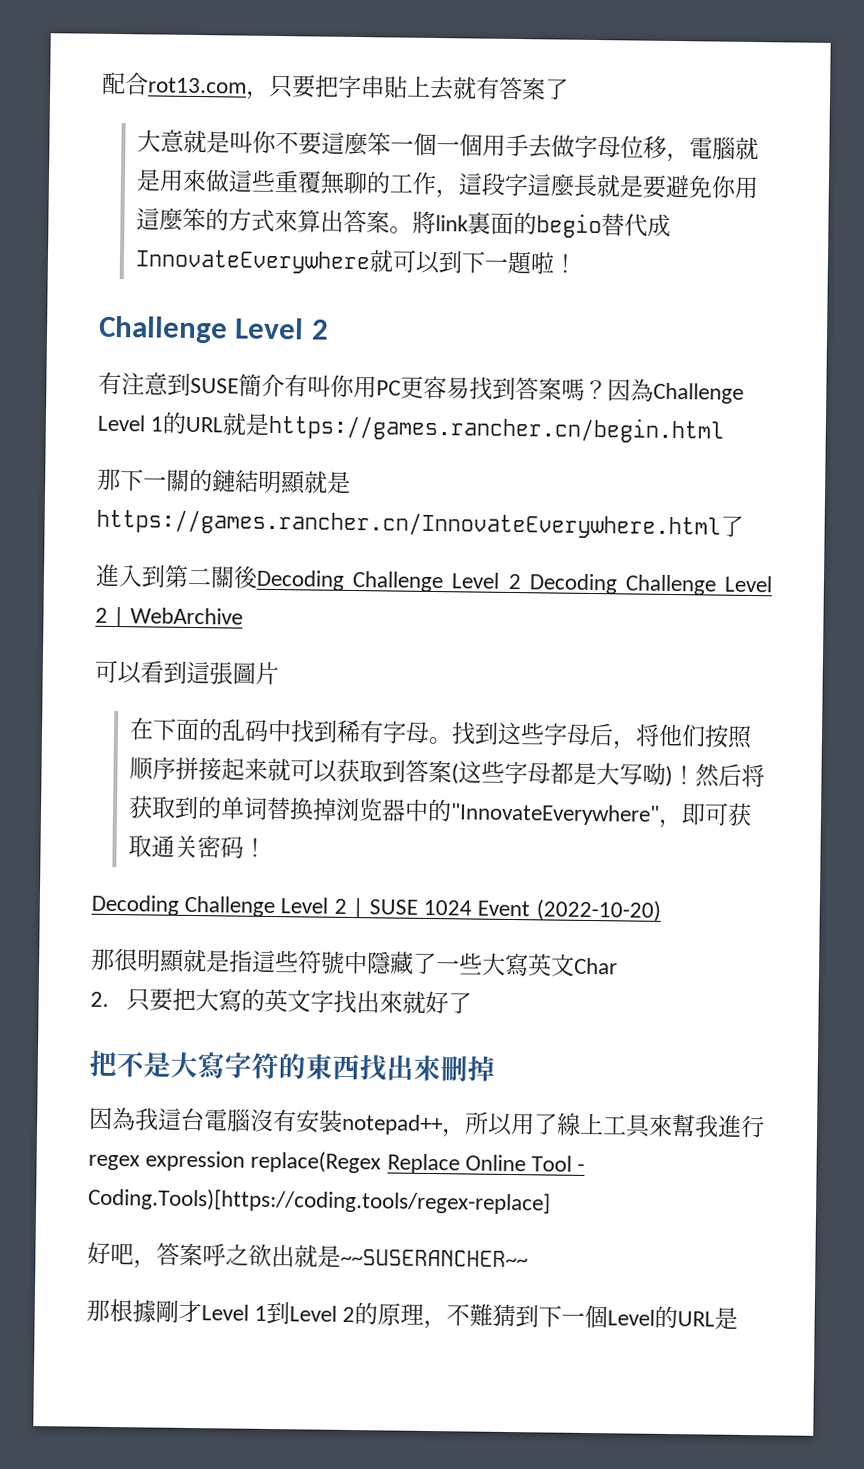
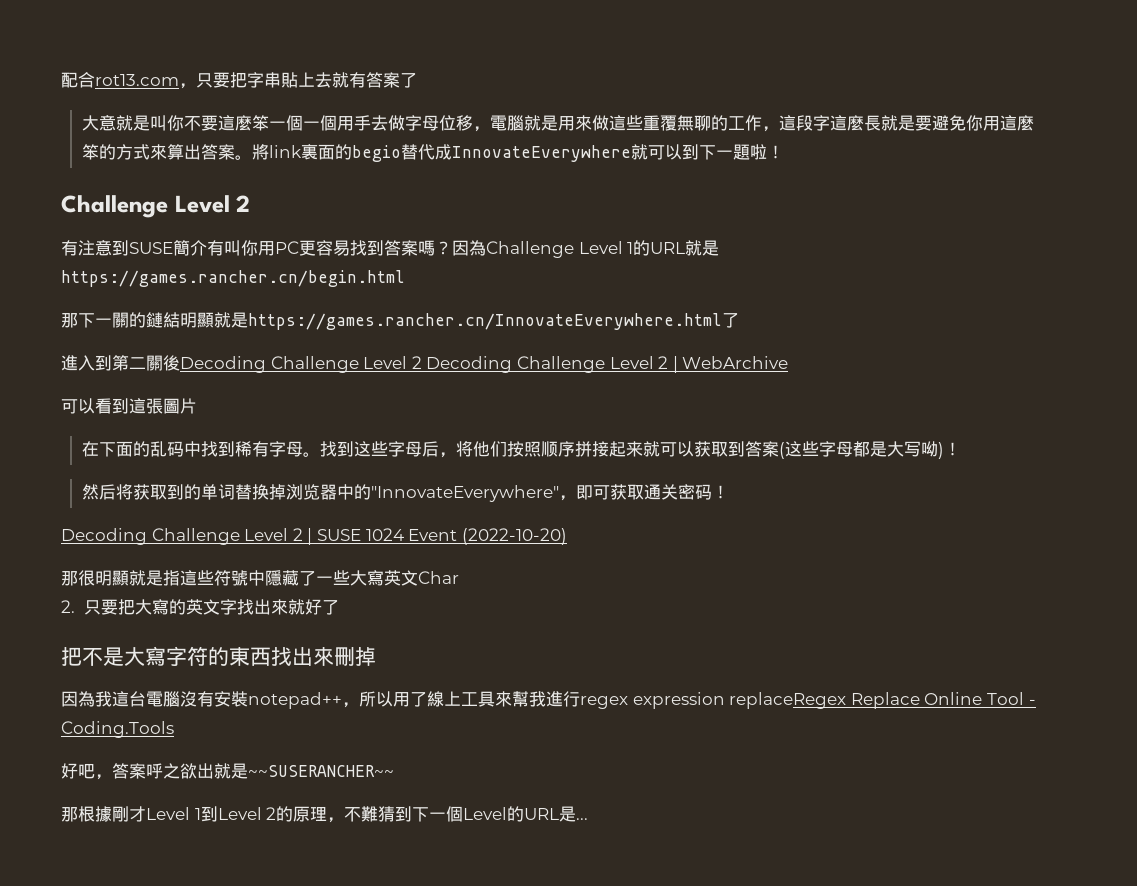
- 找到这些字母后，将他们按照顺序拼接起来就可以获取到答案(这些字母都是大写呦)！然后将获取到的单词替换掉浏览器中的"InnovateEverywhere"，即可获取通关密码！
+ 找到这些字母后，将他们按照顺序拼接起来就可以获取到答案(这些字母都是大写呦)！
+ 然后将获取到的单词替换掉浏览器中的"InnovateEverywhere"，即可获取通关密码！
- 因為我這台電腦沒有安裝notepad++，所以用了線上工具來幫我進行regex expression replace(Regex Replace Online Tool - Coding.Tools)[https://coding.tools/regex-replace]
+ 因為我這台電腦沒有安裝notepad++，所以用了線上工具來幫我進行regex expression replaceRegex Replace Online Tool - Coding.Tools
- 那根據剛才Level 1到Level 2的原理，不難猜到下一個Level的URL是
+ 那根據剛才Level 1到Level 2的原理，不難猜到下一個Level的URL是...

